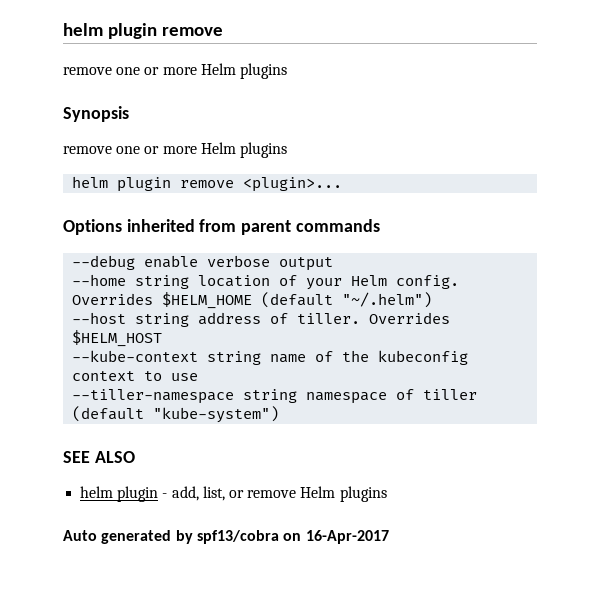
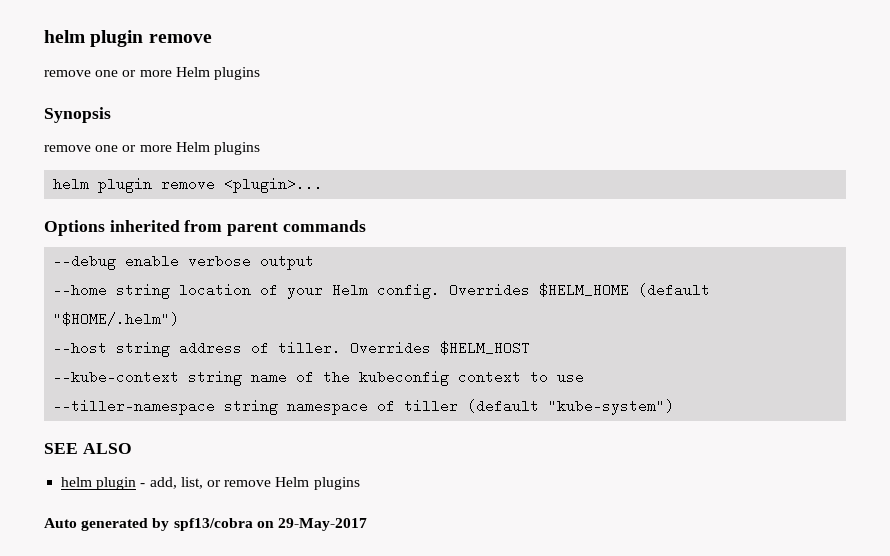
- Overrides $HELM_HOME (default "~/.helm")
+ Overrides $HELM_HOME (default "$HOME/.helm")
- Auto generated by spf13/cobra on 16-Apr-2017
+ Auto generated by spf13/cobra on 29-May-2017

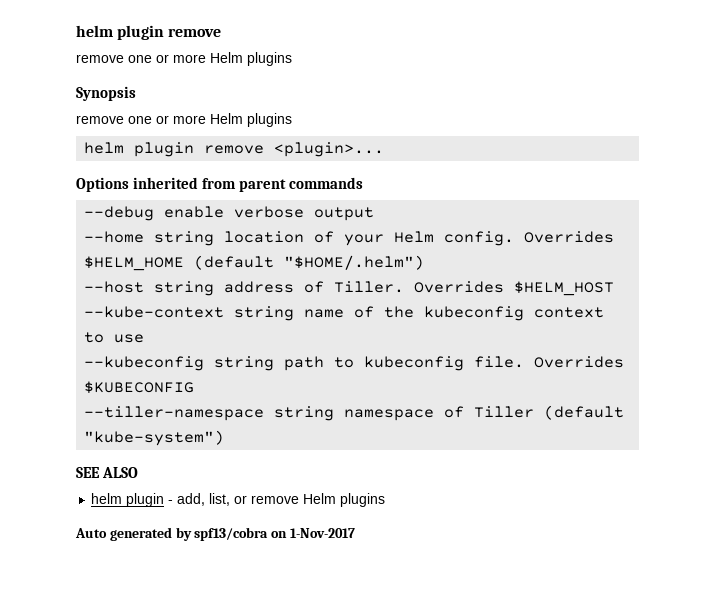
- --host string address of tiller.
+ --host string address of Tiller.
+ --kubeconfig string path to kubeconfig file. Overrides $KUBECONFIG
- --tiller-namespace string namespace of tiller (default "kube-system")
+ --tiller-namespace string namespace of Tiller (default "kube-system")
- Auto generated by spf13/cobra on 29-May-2017
+ Auto generated by spf13/cobra on 1-Nov-2017

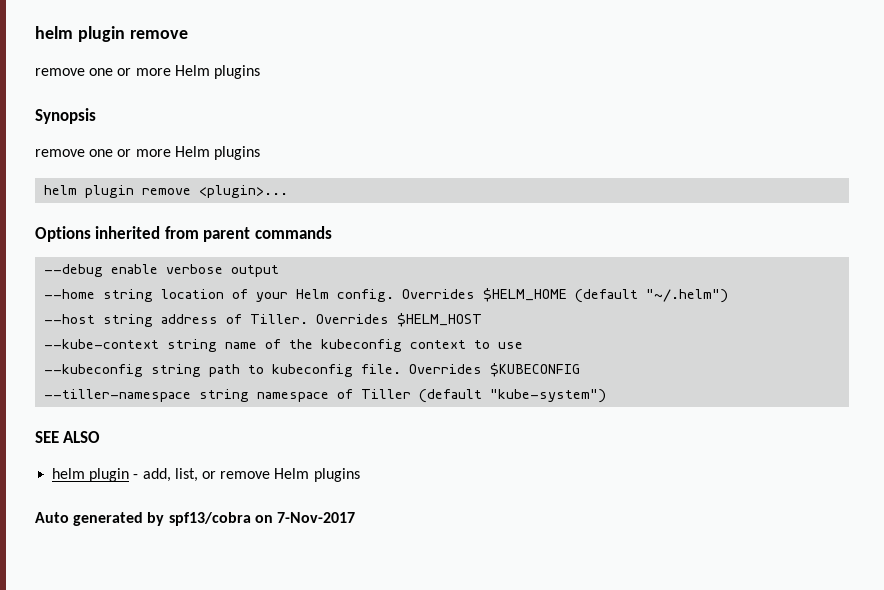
- Overrides $HELM_HOME (default "$HOME/.helm")
+ Overrides $HELM_HOME (default "~/.helm")
- Auto generated by spf13/cobra on 1-Nov-2017
+ Auto generated by spf13/cobra on 7-Nov-2017

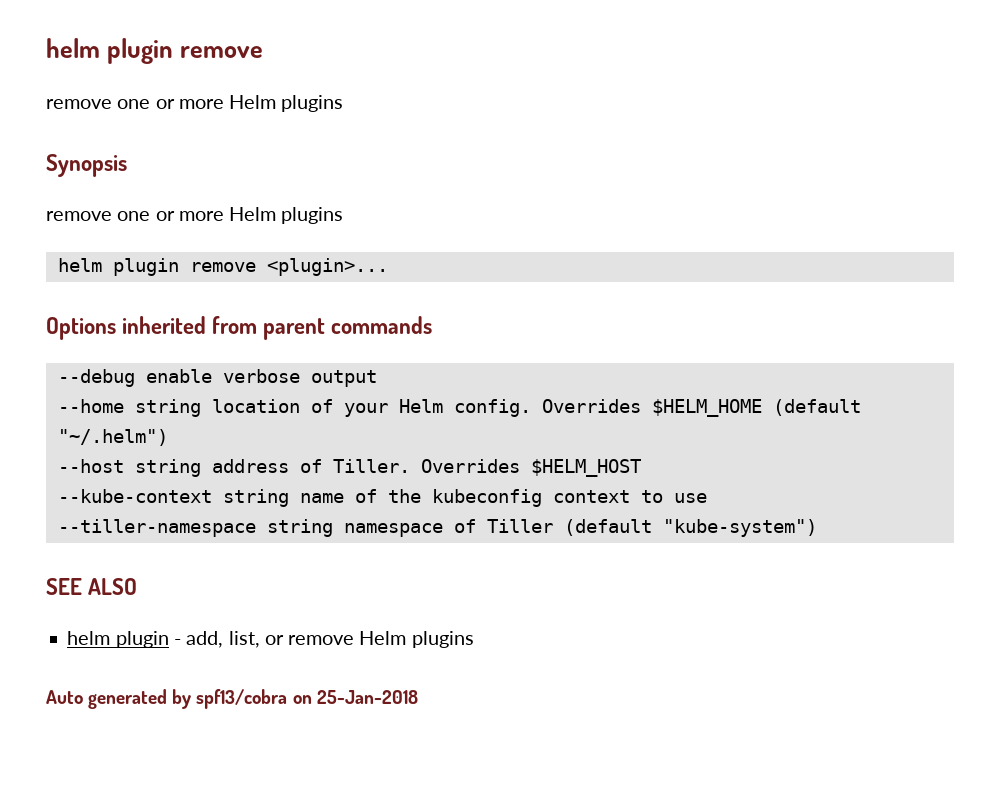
- --kubeconfig string path to kubeconfig file. Overrides $KUBECONFIG
- Auto generated by spf13/cobra on 7-Nov-2017
+ Auto generated by spf13/cobra on 25-Jan-2018

